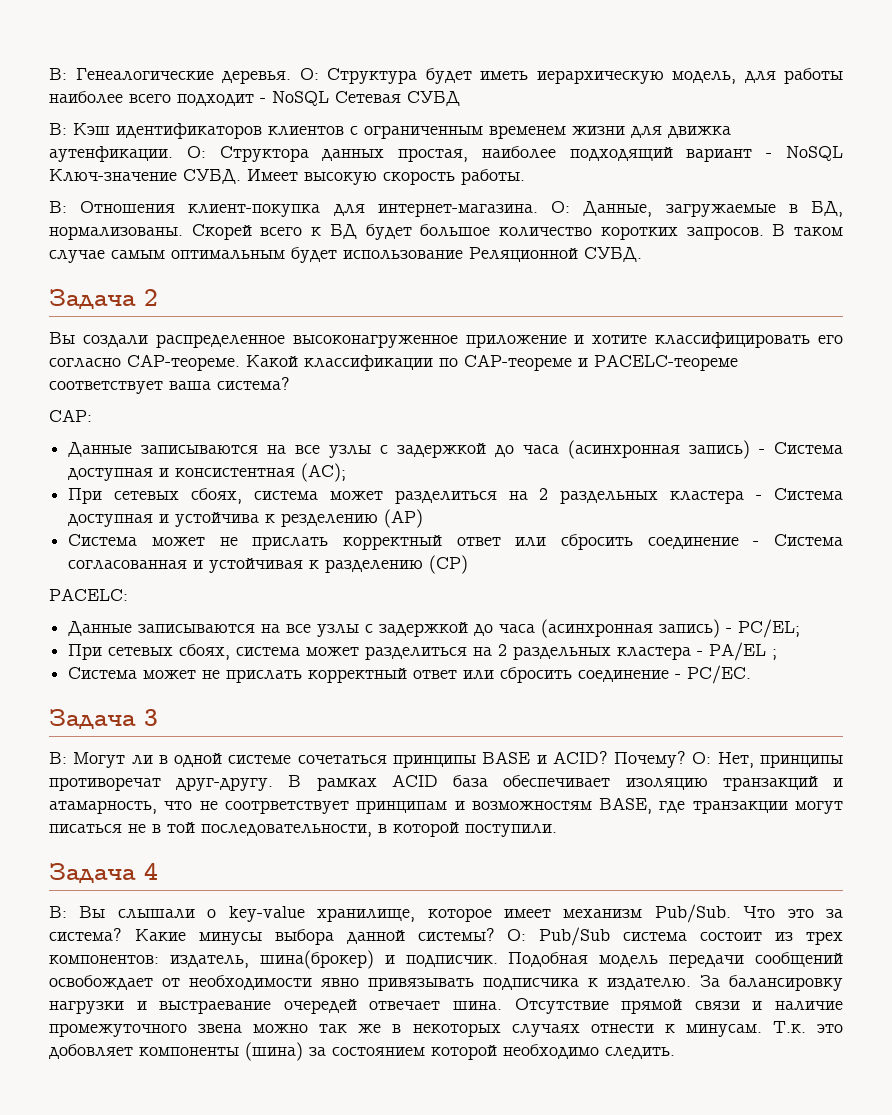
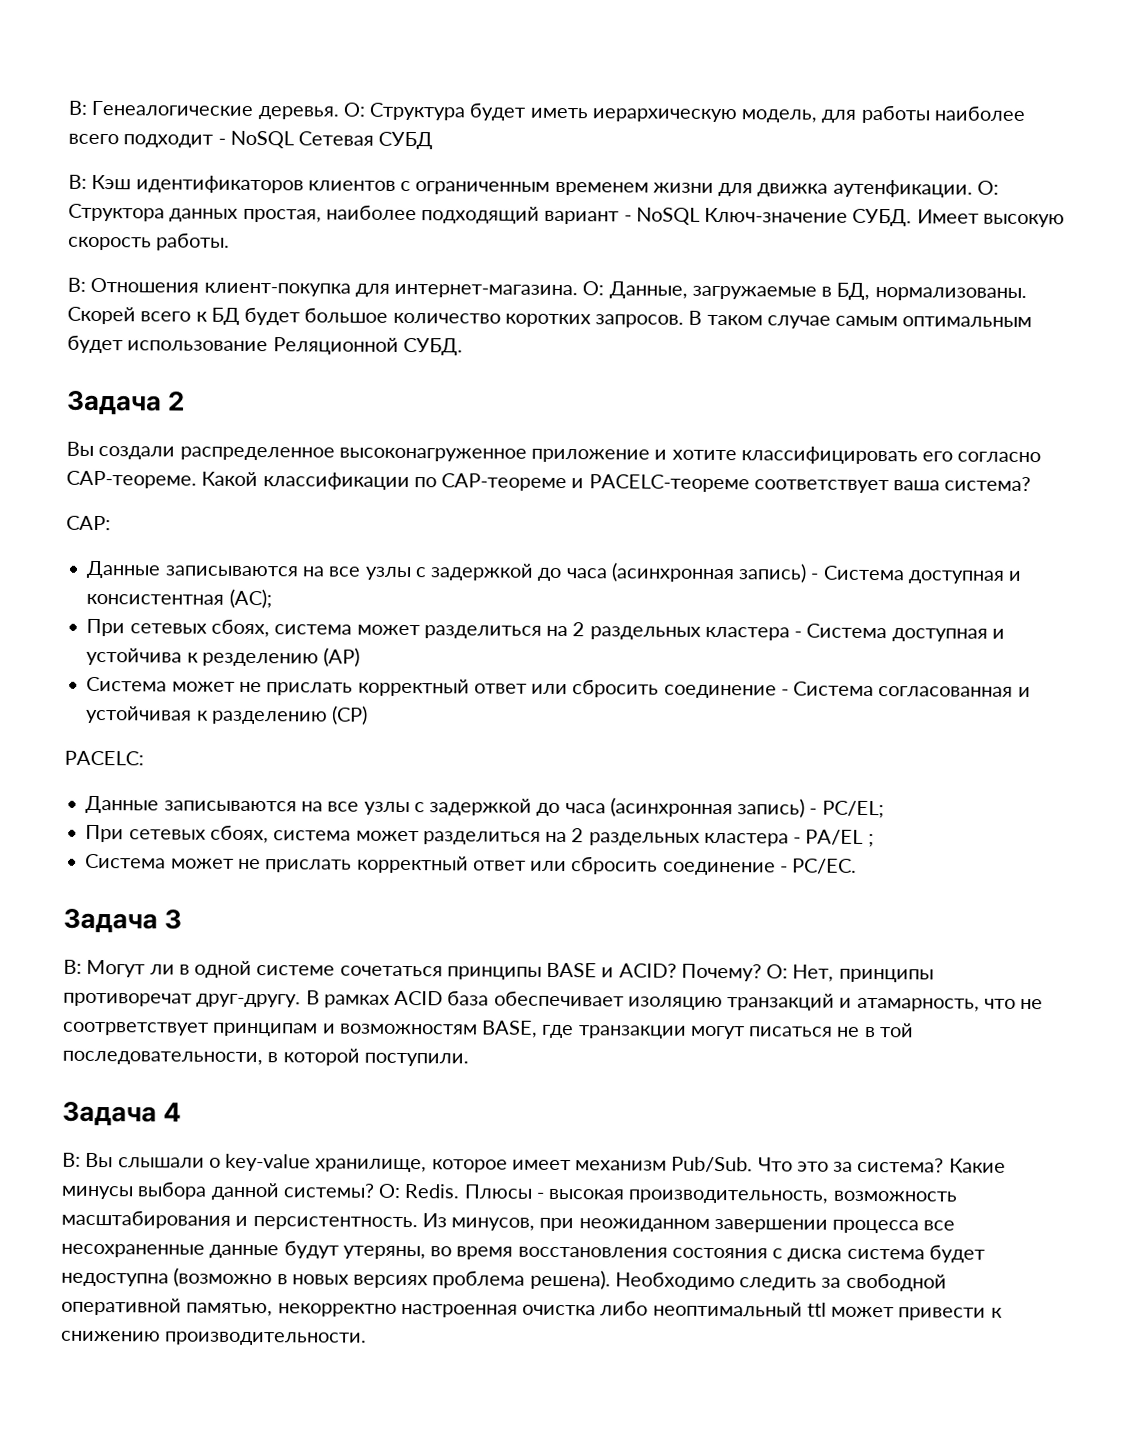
- О: Pub/Sub система состоит из трех компонентов: издатель, шина(брокер) и подписчик. Подобная модель передачи сообщений освобождает от необходимости явно привязывать подписчика к издателю. За балансировку нагрузки и выстраевание очередей отвечает шина. Отсутствие прямой связи и наличие промежуточного звена можно так же в некоторых случаях отнести к минусам. Т.к. это добовляет компоненты (шина) за состоянием которой необходимо следить.
+ О: Redis. Плюсы - высокая производительность, возможность масштабирования и персистентность. Из минусов, при неожиданном завершении процесса все несохраненные данные будут утеряны, во время восстановления состояния с диска система будет недоступна (возможно в новых версиях проблема решена). Необходимо следить за свободной оперативной памятью, некорректно настроенная очистка либо неоптимальный ttl может привести к снижению производительности.

